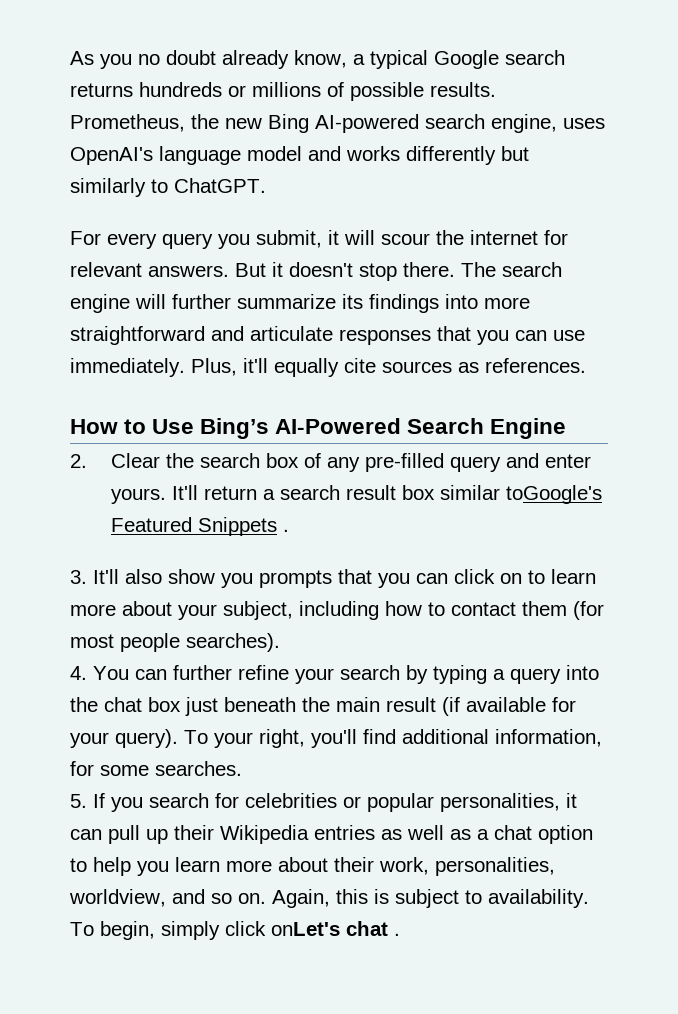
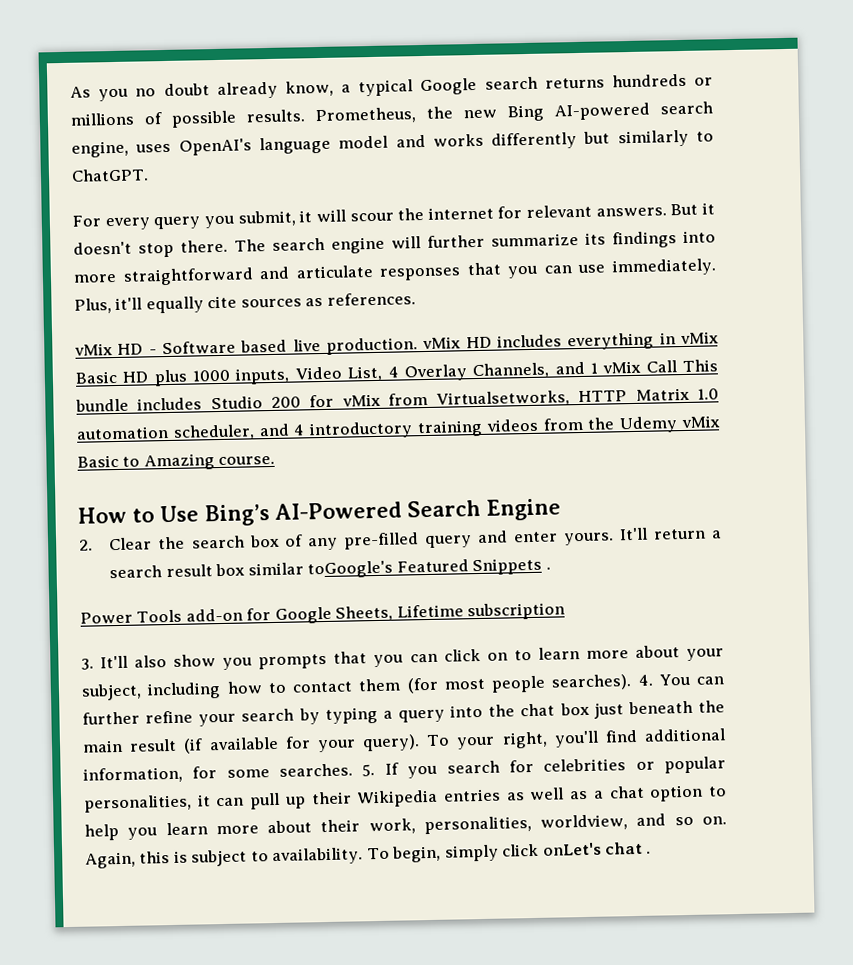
+ vMix HD - Software based live production. vMix HD includes everything in vMix Basic HD plus 1000 inputs, Video List, 4 Overlay Channels, and 1 vMix Call This bundle includes Studio 200 for vMix from Virtualsetworks, HTTP Matrix 1.0 automation scheduler, and 4 introductory training videos from the Udemy vMix Basic to Amazing course.
+ Power Tools add-on for Google Sheets, Lifetime subscription
- 3. It'll also show you prompts that you can click on to learn more about your subject, including how to contact them (for most people searches).
- 4. You can further refine your search by typing a query into the chat box just beneath the main result (if available for your query).
+ 3. It'll also show you prompts that you can click on to learn more about your subject, including how to contact them (for most people searches). 4. You can further refine your search by typing a query into the chat box just beneath the main result (if available for your query).
- To your right, you'll find additional information, for some searches.
- 5. If you search for celebrities or popular personalities, it can pull up their Wikipedia entries as well as a chat option to help you learn more about their work, personalities, worldview, and so on.
+ To your right, you'll find additional information, for some searches. 5. If you search for celebrities or popular personalities, it can pull up their Wikipedia entries as well as a chat option to help you learn more about their work, personalities, worldview, and so on.

